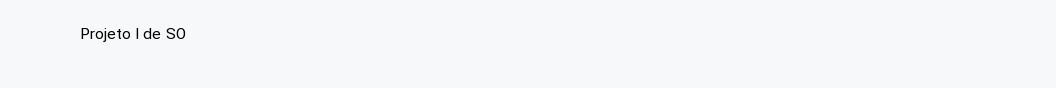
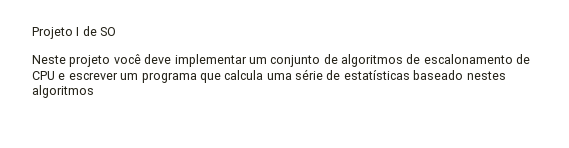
+ Neste projeto você deve implementar um conjunto de algoritmos de escalonamento de CPU e escrever um programa que calcula uma série de estatísticas baseado nestes algoritmos

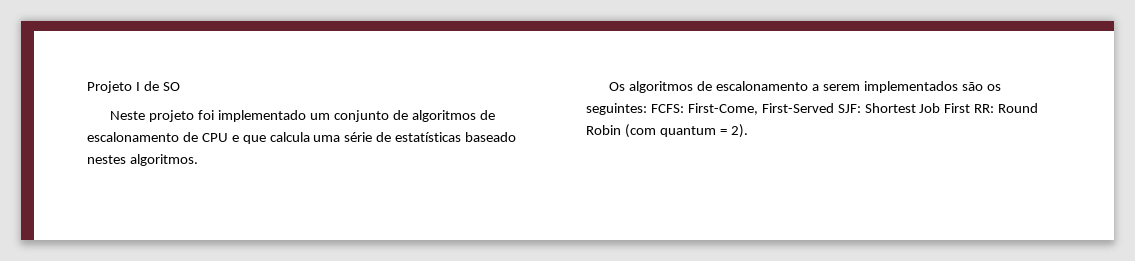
- Neste projeto você deve implementar um conjunto de algoritmos de escalonamento de CPU e escrever um programa que calcula uma série de estatísticas baseado nestes algoritmos
+ Neste projeto foi implementado um conjunto de algoritmos de escalonamento de CPU e que calcula uma série de estatísticas baseado nestes algoritmos.
+ Os algoritmos de escalonamento a serem implementados são os seguintes: FCFS: First-Come, First-Served SJF: Shortest Job First RR: Round Robin (com quantum = 2).

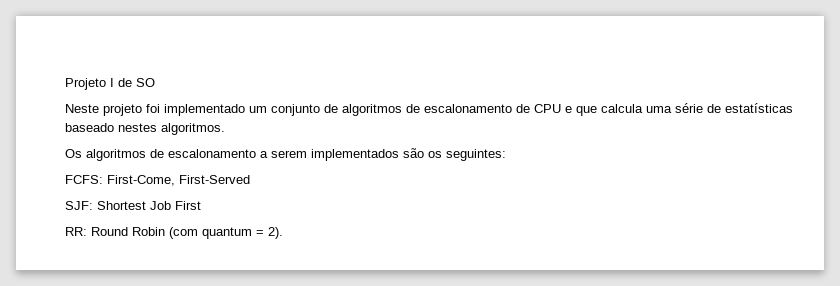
- Os algoritmos de escalonamento a serem implementados são os seguintes: FCFS: First-Come, First-Served SJF: Shortest Job First RR: Round Robin (com quantum = 2).
+ Os algoritmos de escalonamento a serem implementados são os seguintes:
+ FCFS: First-Come, First-Served
+ SJF: Shortest Job First
+ RR: Round Robin (com quantum = 2).

